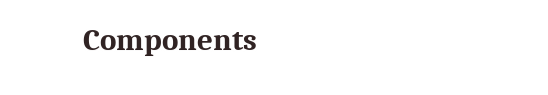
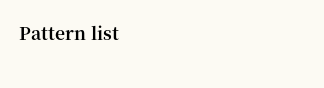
- Components
+ Pattern list

